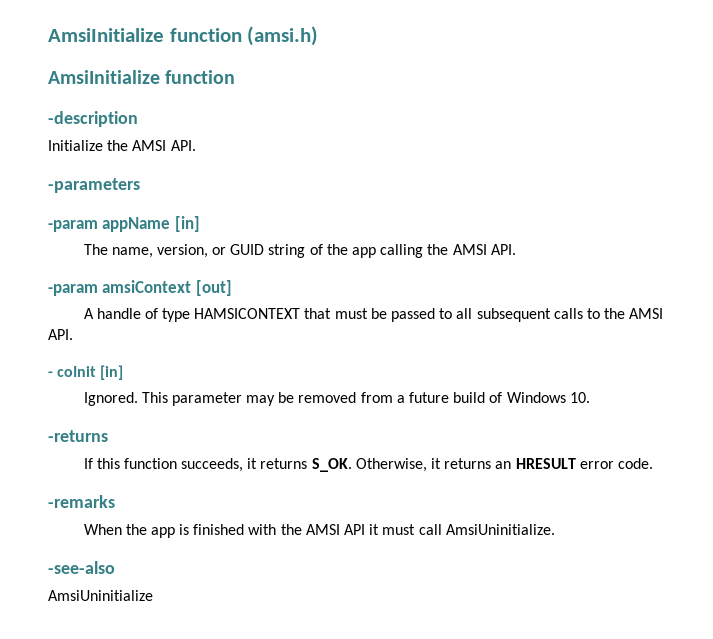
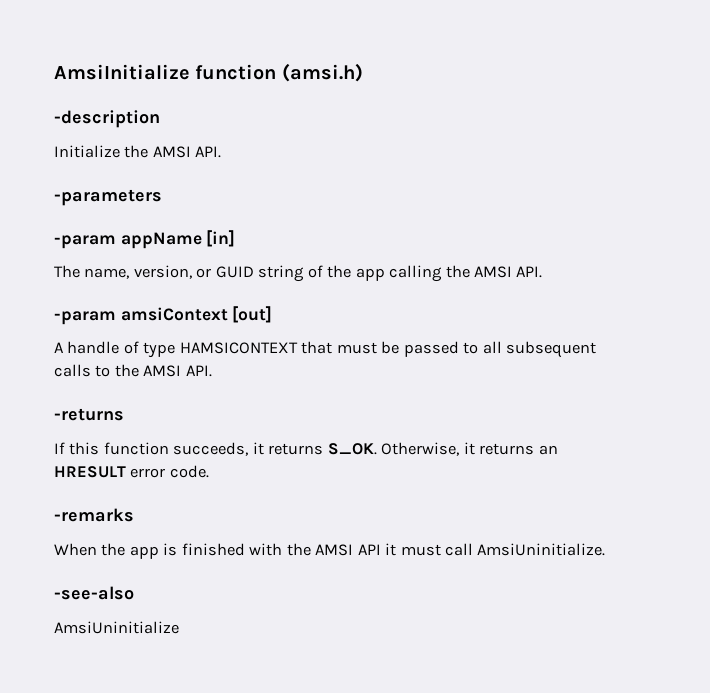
  AmsiInitialize function (amsi.h)
- AmsiInitialize function
- - coInit [in]
- Ignored. This parameter may be removed from a future build of Windows 10.

